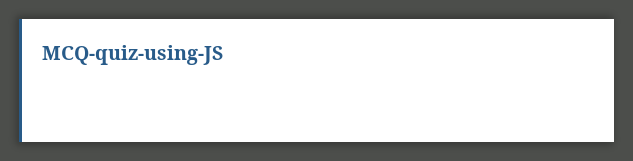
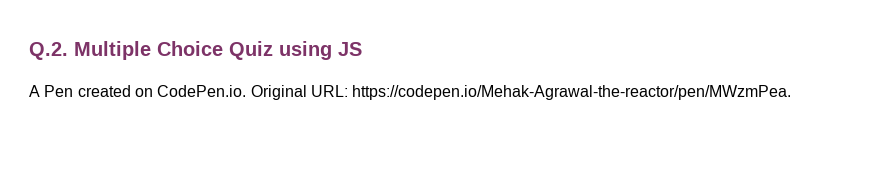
- MCQ-quiz-using-JS
+ Q.2. Multiple Choice Quiz using JS
+ A Pen created on CodePen.io. Original URL: https://codepen.io/Mehak-Agrawal-the-reactor/pen/MWzmPea.

